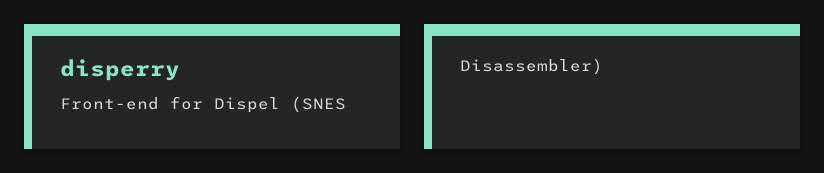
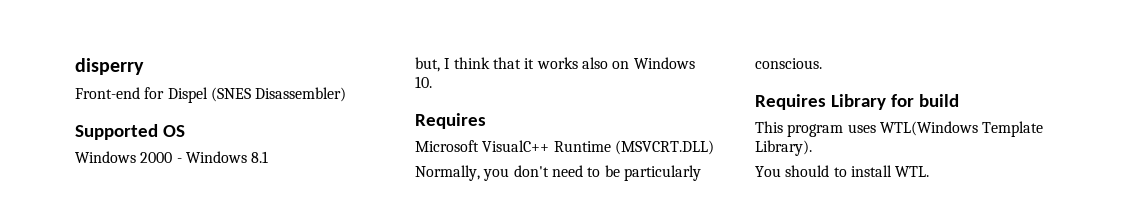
+ Supported OS
+ Windows 2000 - Windows 8.1
+ but, I think that it works also on Windows 10.
+ Requires
+ Microsoft VisualC++ Runtime (MSVCRT.DLL)
+ Normally, you don't need to be particularly conscious.
+ Requires Library for build
+ This program uses WTL(Windows Template Library).
+ You should to install WTL.

